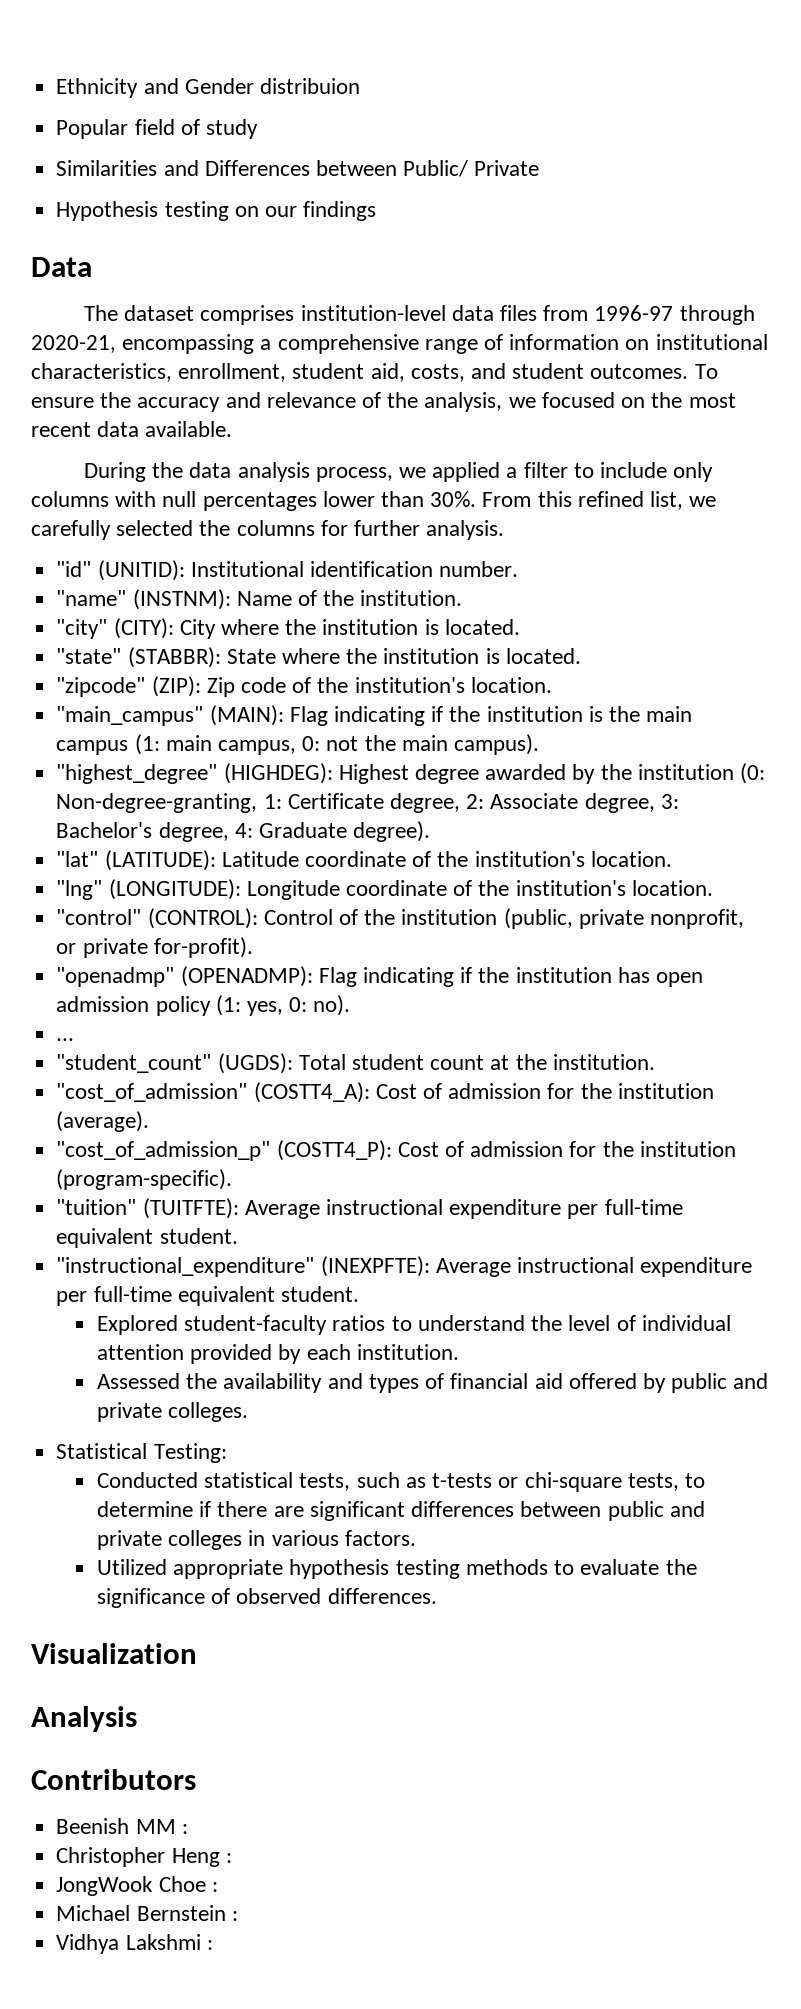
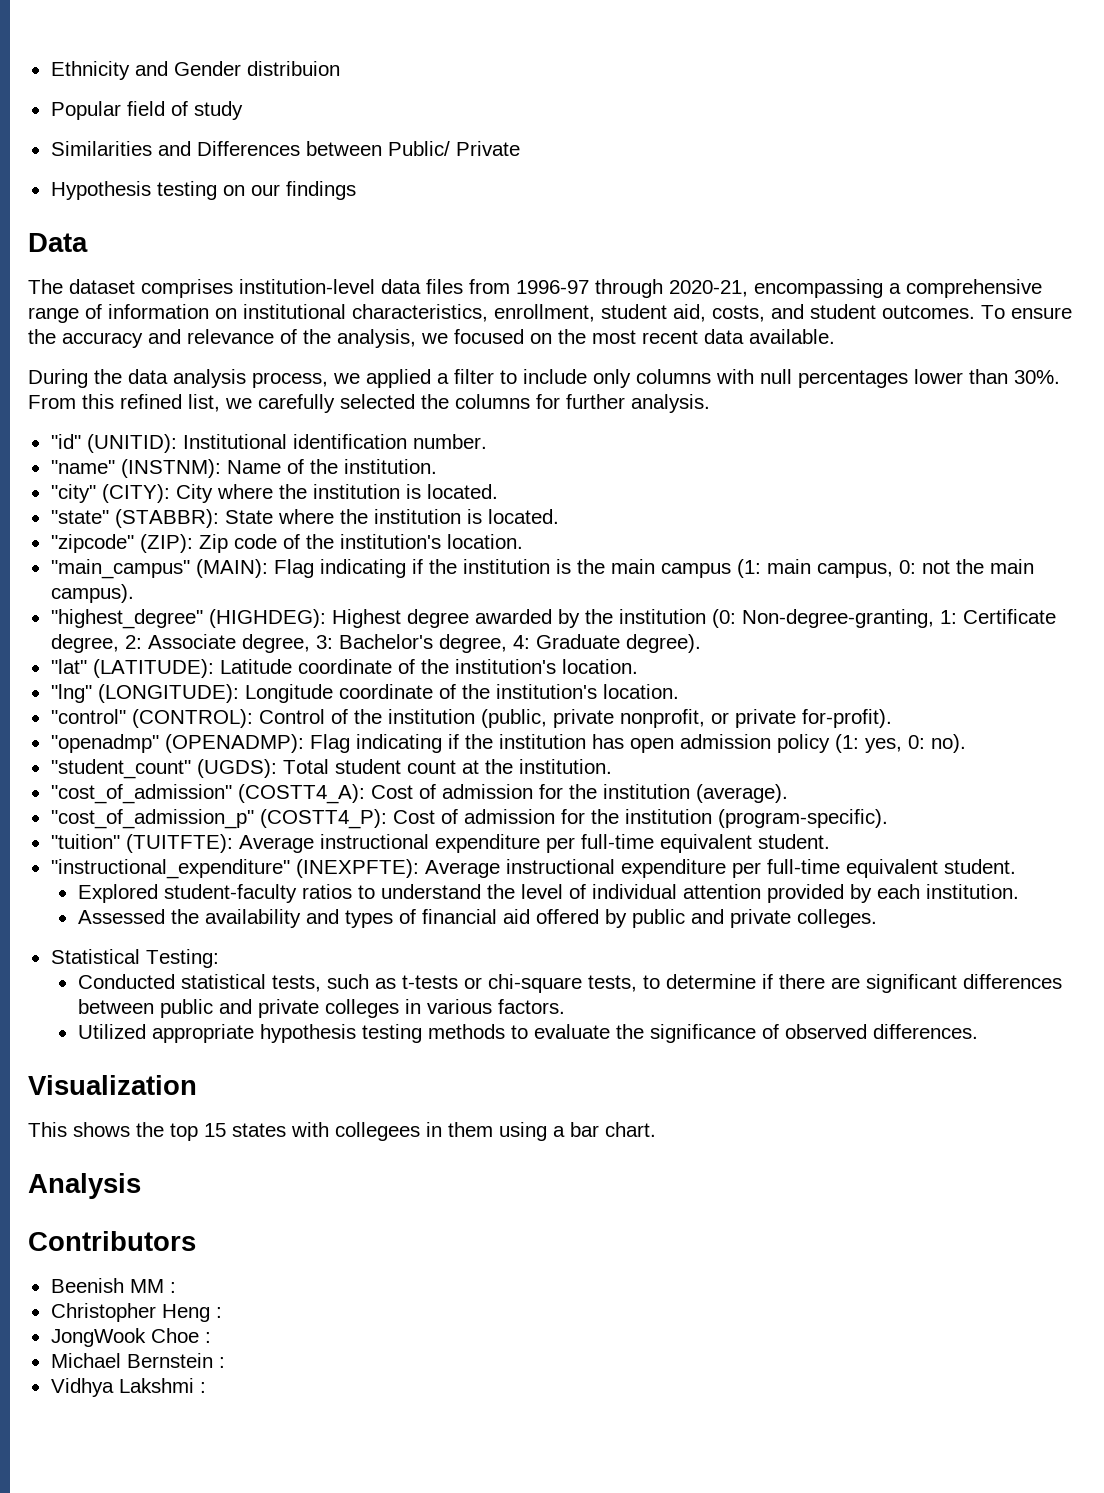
- ...
+ This shows the top 15 states with collegees in them using a bar chart.

